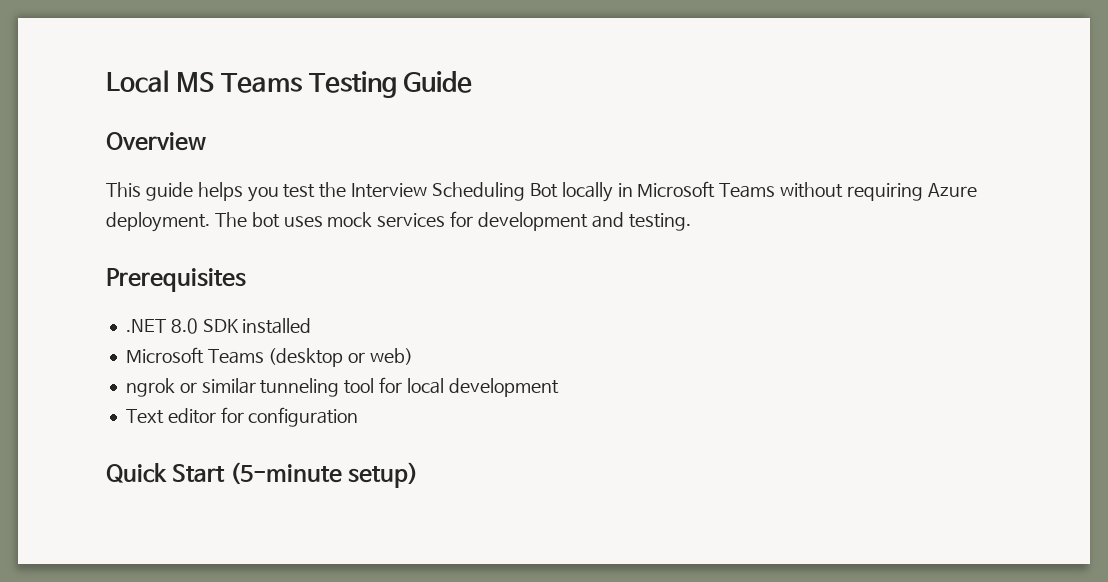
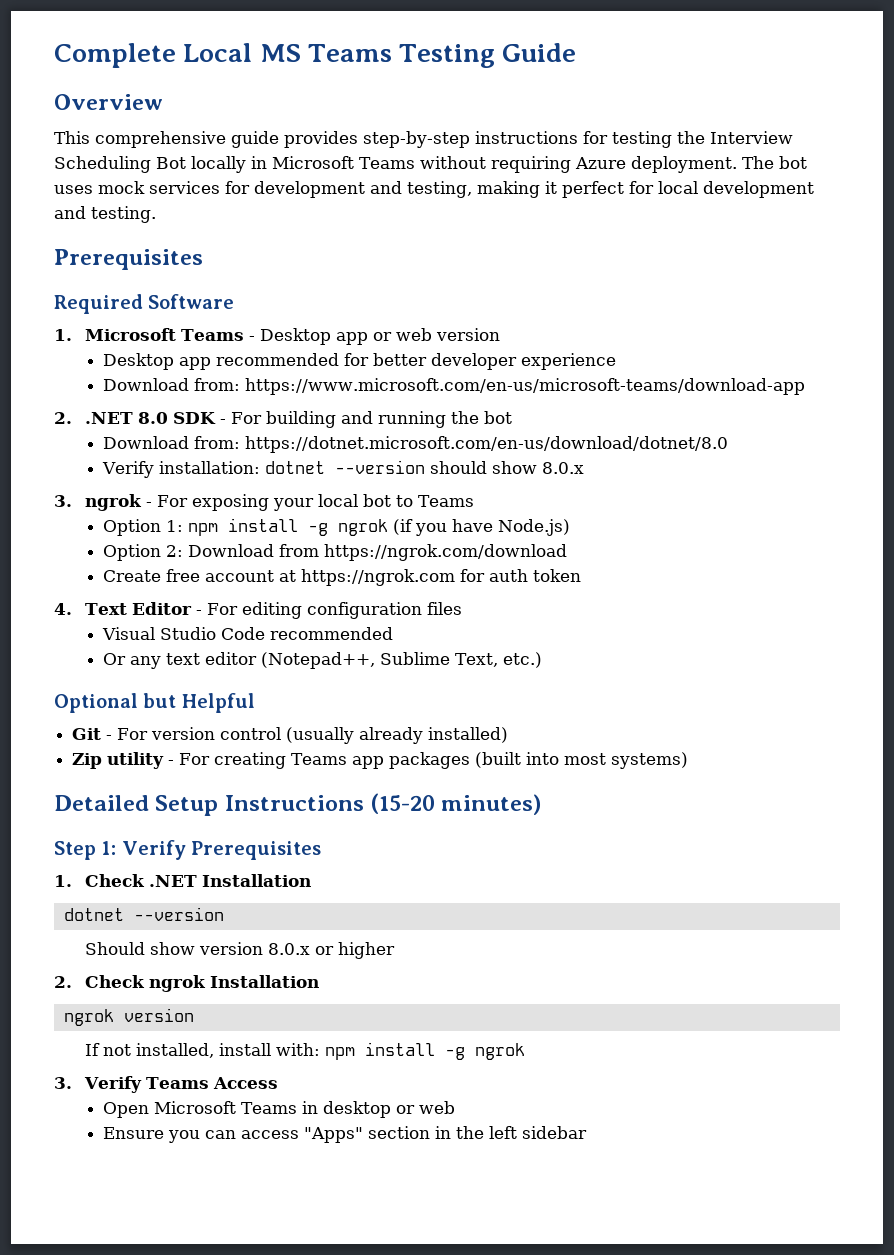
- Local MS Teams Testing Guide
+ Complete Local MS Teams Testing Guide
- This guide helps you test the Interview Scheduling Bot locally in Microsoft Teams without requiring Azure deployment.
+ This comprehensive guide provides step-by-step instructions for testing the Interview Scheduling Bot locally in Microsoft Teams without requiring Azure deployment.
- The bot uses mock services for development and testing.
+ The bot uses mock services for development and testing, making it perfect for local development and testing.
  Prerequisites
- .NET 8.0 SDK installed
- Microsoft Teams (desktop or web)
- ngrok or similar tunneling tool for local development
- Text editor for configuration
- Quick Start (5-minute setup)
+ Required Software
+ 1. Microsoft Teams - Desktop app or web version
+ Desktop app recommended for better developer experience
+ Download from: https://www.microsoft.com/en-us/microsoft-teams/download-app
+ 2. .NET 8.0 SDK - For building and running the bot
+ Download from: https://dotnet.microsoft.com/en-us/download/dotnet/8.0
+ Verify installation: dotnet --version should show 8.0.x
+ 3. ngrok - For exposing your local bot to Teams
+ Option 1: npm install -g ngrok (if you have Node.js)
+ Option 2: Download from https://ngrok.com/download
+ Create free account at https://ngrok.com for auth token
+ 4. Text Editor - For editing configuration files
+ Visual Studio Code recommended
+ Or any text editor (Notepad++, Sublime Text, etc.)
+ Optional but Helpful
+ Git - For version control (usually already installed)
+ Zip utility - For creating Teams app packages (built into most systems)
+ Detailed Setup Instructions (15-20 minutes)
+ Step 1: Verify Prerequisites
+ 1. Check .NET Installation
+ dotnet --version
+ Should show version 8.0.x or higher
+ 2. Check ngrok Installation
+ ngrok version
+ If not installed, install with: npm install -g ngrok
+ 3. Verify Teams Access
+ Open Microsoft Teams in desktop or web
+ Ensure you can access "Apps" section in the left sidebar

